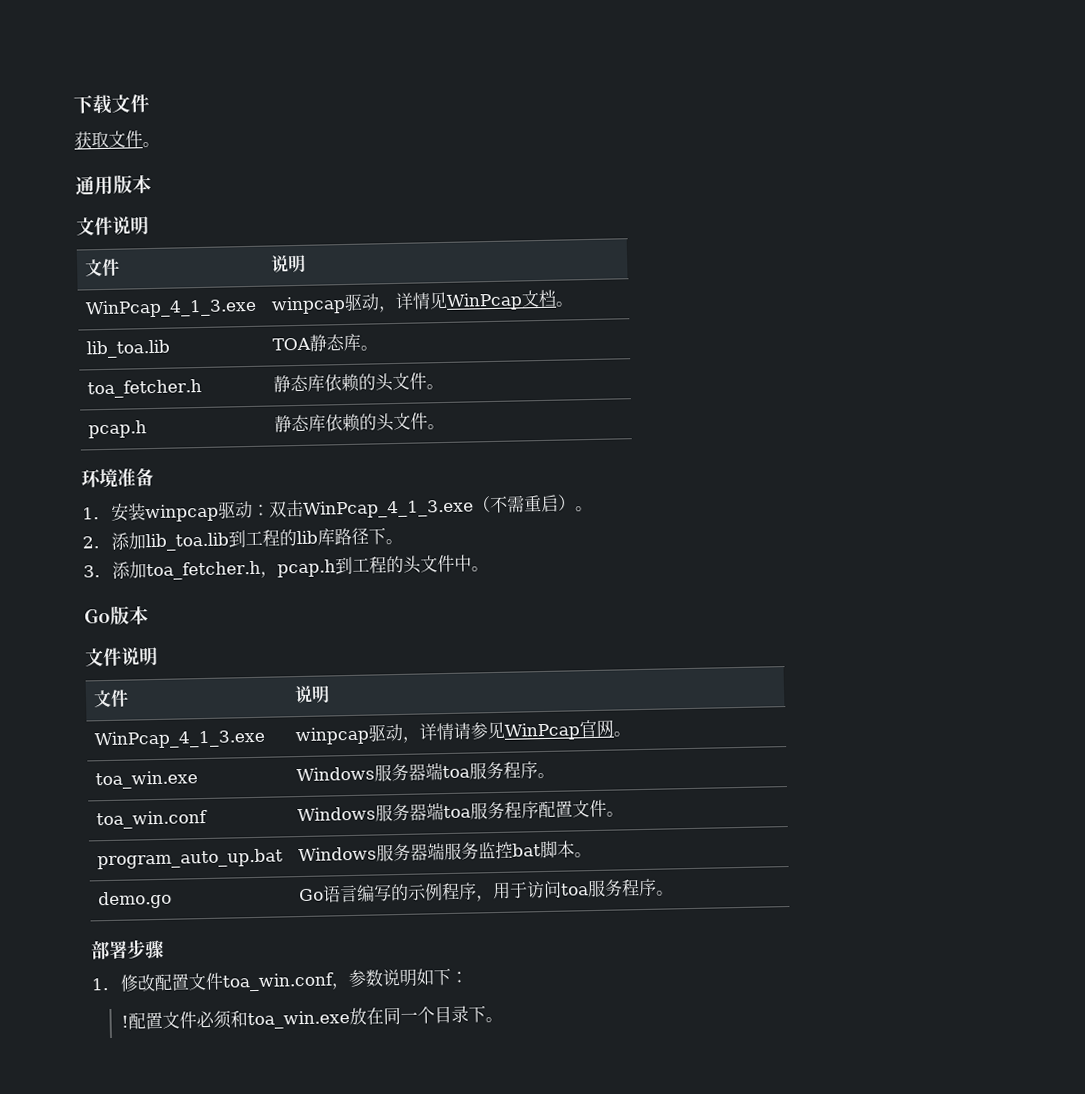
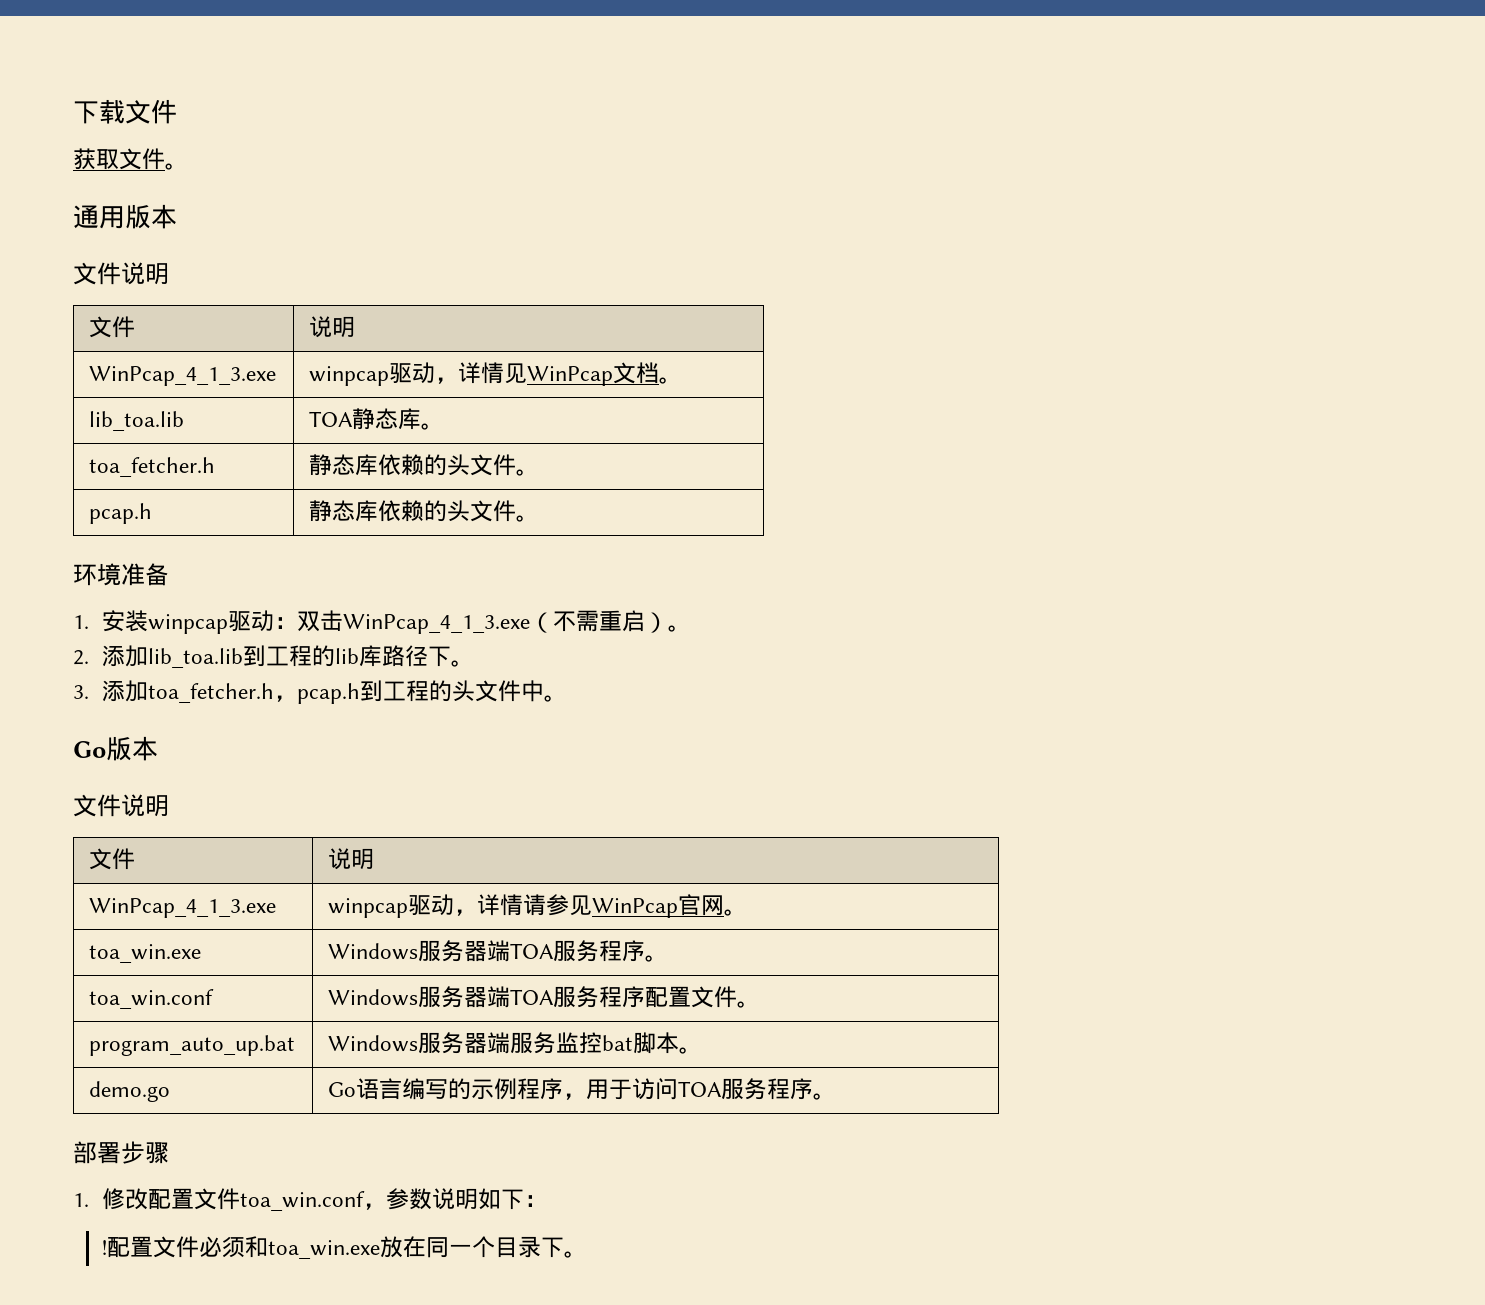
- toa_win.exe | Windows服务器端toa服务程序。
+ toa_win.exe | Windows服务器端TOA服务程序。
- toa_win.conf | Windows服务器端toa服务程序配置文件。
+ toa_win.conf | Windows服务器端TOA服务程序配置文件。
- demo.go | Go语言编写的示例程序，用于访问toa服务程序。
+ demo.go | Go语言编写的示例程序，用于访问TOA服务程序。

